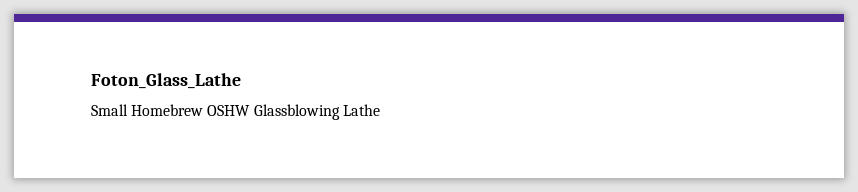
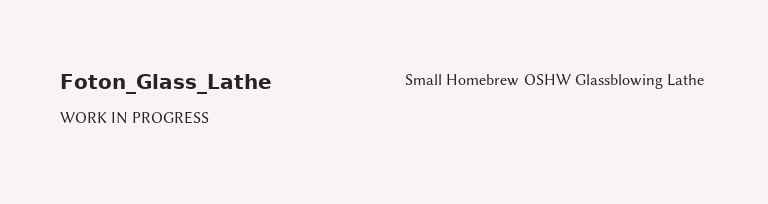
+ WORK IN PROGRESS

